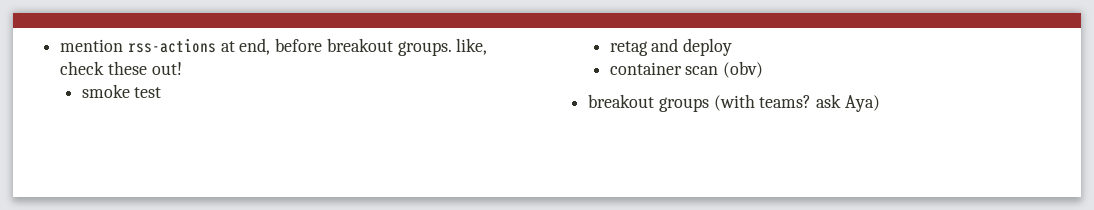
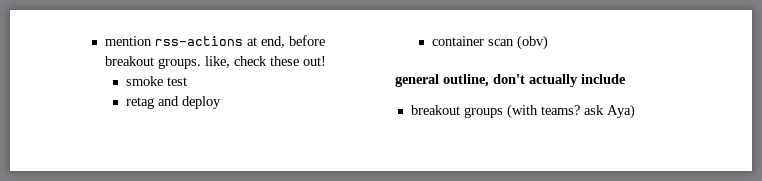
+ general outline, don't actually include

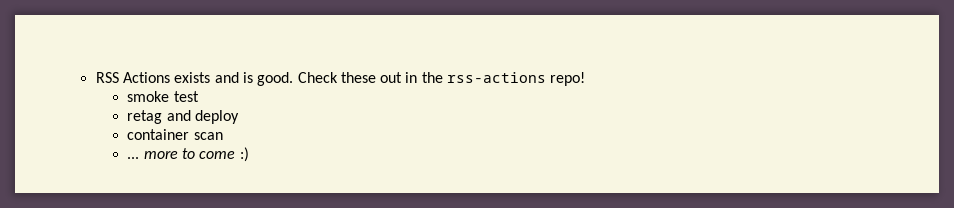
- mention rss-actions at end, before breakout groups. like, check these out!
+ RSS Actions exists and is good. Check these out in the rss-actions repo!
- container scan (obv)
- general outline, don't actually include
- breakout groups (with teams? ask Aya)
+ container scan
+ ... more to come :)

